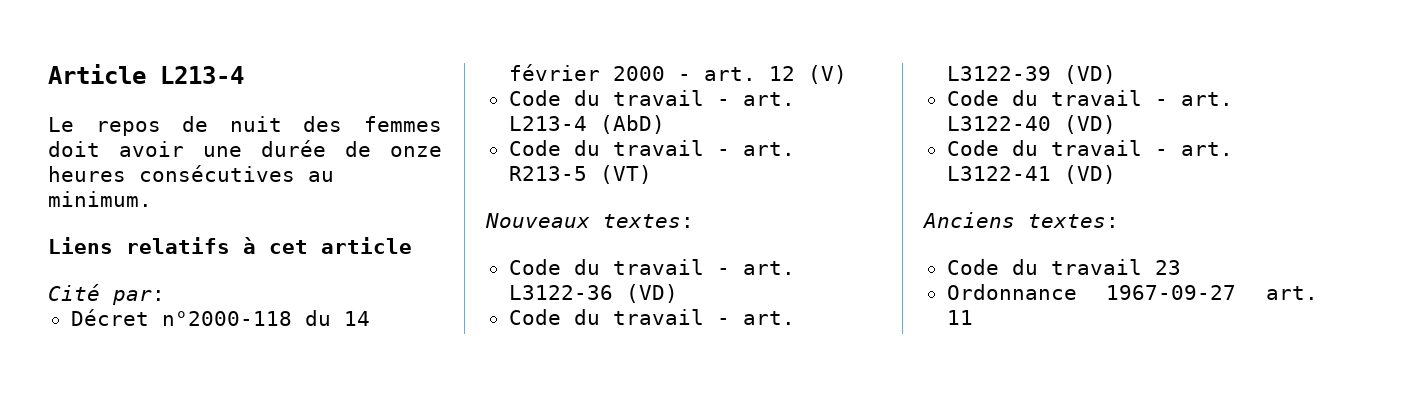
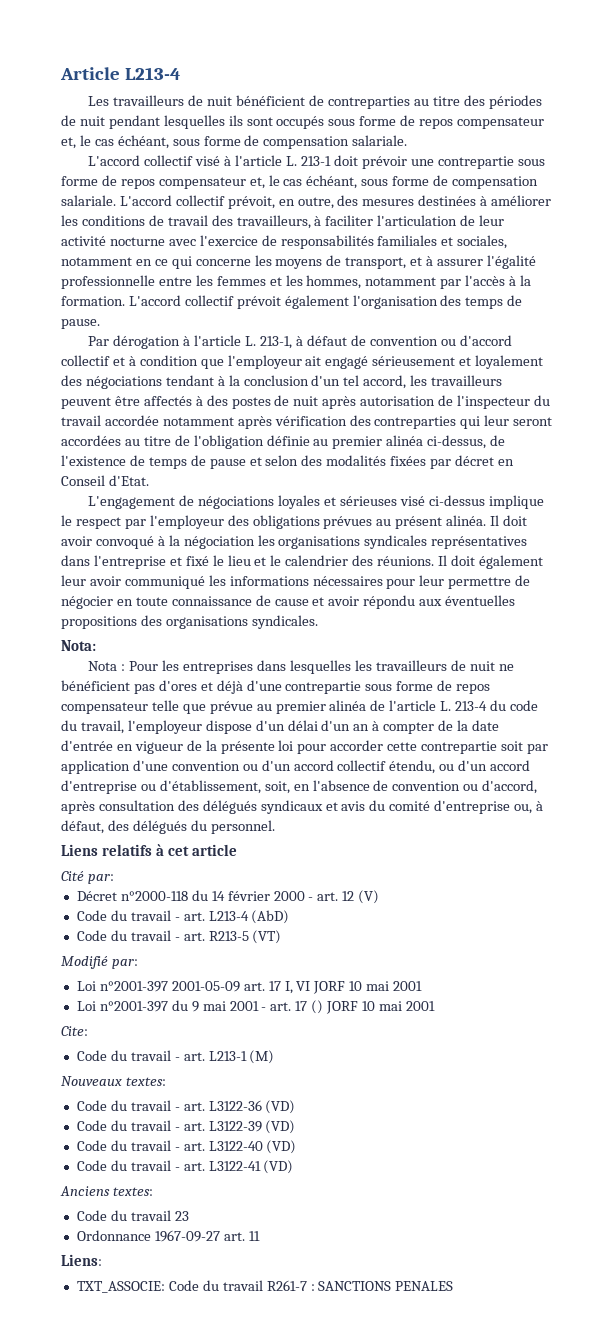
- Le repos de nuit des femmes doit avoir une durée de onze heures consécutives au minimum.
+ Les travailleurs de nuit bénéficient de contreparties au titre des périodes de nuit pendant lesquelles ils sont occupés sous forme de repos compensateur et, le cas échéant, sous forme de compensation salariale.
+ L'accord collectif visé à l'article L. 213-1 doit prévoir une contrepartie sous forme de repos compensateur et, le cas échéant, sous forme de compensation salariale. L'accord collectif prévoit, en outre, des mesures destinées à améliorer les conditions de travail des travailleurs, à faciliter l'articulation de leur activité nocturne avec l'exercice de responsabilités familiales et sociales, notamment en ce qui concerne les moyens de transport, et à assurer l'égalité professionnelle entre les femmes et les hommes, notamment par l'accès à la formation. L'accord collectif prévoit également l'organisation des temps de pause.
+ Par dérogation à l'article L. 213-1, à défaut de convention ou d'accord collectif et à condition que l'employeur ait engagé sérieusement et loyalement des négociations tendant à la conclusion d'un tel accord, les travailleurs peuvent être affectés à des postes de nuit après autorisation de l'inspecteur du travail accordée notamment après vérification des contreparties qui leur seront accordées au titre de l'obligation définie au premier alinéa ci-dessus, de l'existence de temps de pause et selon des modalités fixées par décret en Conseil d'Etat.
+ L'engagement de négociations loyales et sérieuses visé ci-dessus implique le respect par l'employeur des obligations prévues au présent alinéa. Il doit avoir convoqué à la négociation les organisations syndicales représentatives dans l'entreprise et fixé le lieu et le calendrier des réunions. Il doit également leur avoir communiqué les informations nécessaires pour leur permettre de négocier en toute connaissance de cause et avoir répondu aux éventuelles propositions des organisations syndicales.
+ Nota:
+ Nota : Pour les entreprises dans lesquelles les travailleurs de nuit ne bénéficient pas d'ores et déjà d'une contrepartie sous forme de repos compensateur telle que prévue au premier alinéa de l'article L. 213-4 du code du travail, l'employeur dispose d'un délai d'un an à compter de la date d'entrée en vigueur de la présente loi pour accorder cette contrepartie soit par application d'une convention ou d'un accord collectif étendu, ou d'un accord d'entreprise ou d'établissement, soit, en l'absence de convention ou d'accord, après consultation des délégués syndicaux et avis du comité d'entreprise ou, à défaut, des délégués du personnel.
+ Modifié par:
+ Loi n°2001-397 2001-05-09 art. 17 I, VI JORF 10 mai 2001
+ Loi n°2001-397 du 9 mai 2001 - art. 17 () JORF 10 mai 2001
+ Cite:
+ Code du travail - art. L213-1 (M)
+ Liens:
+ TXT_ASSOCIE: Code du travail R261-7 : SANCTIONS PENALES

